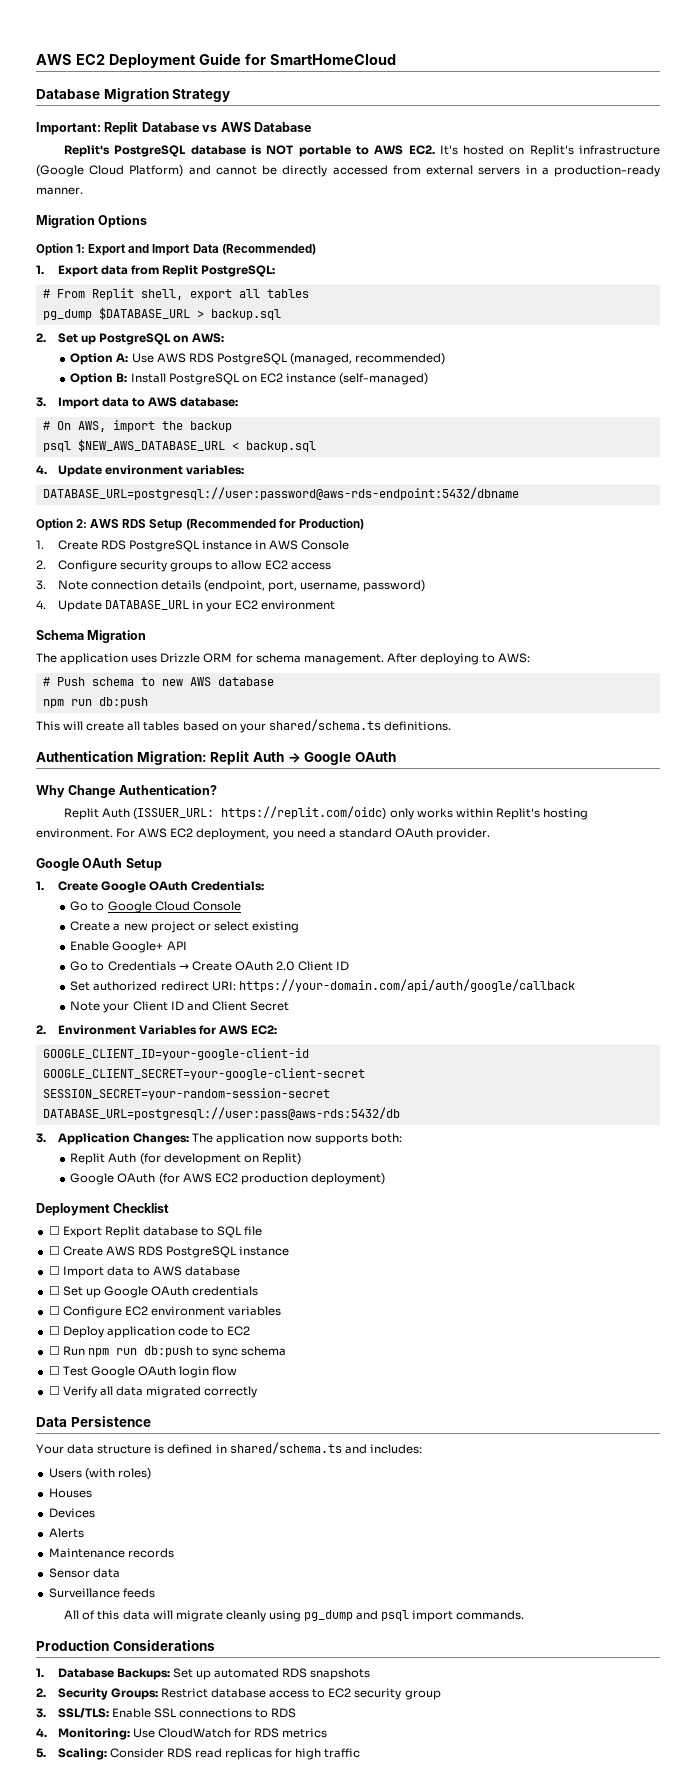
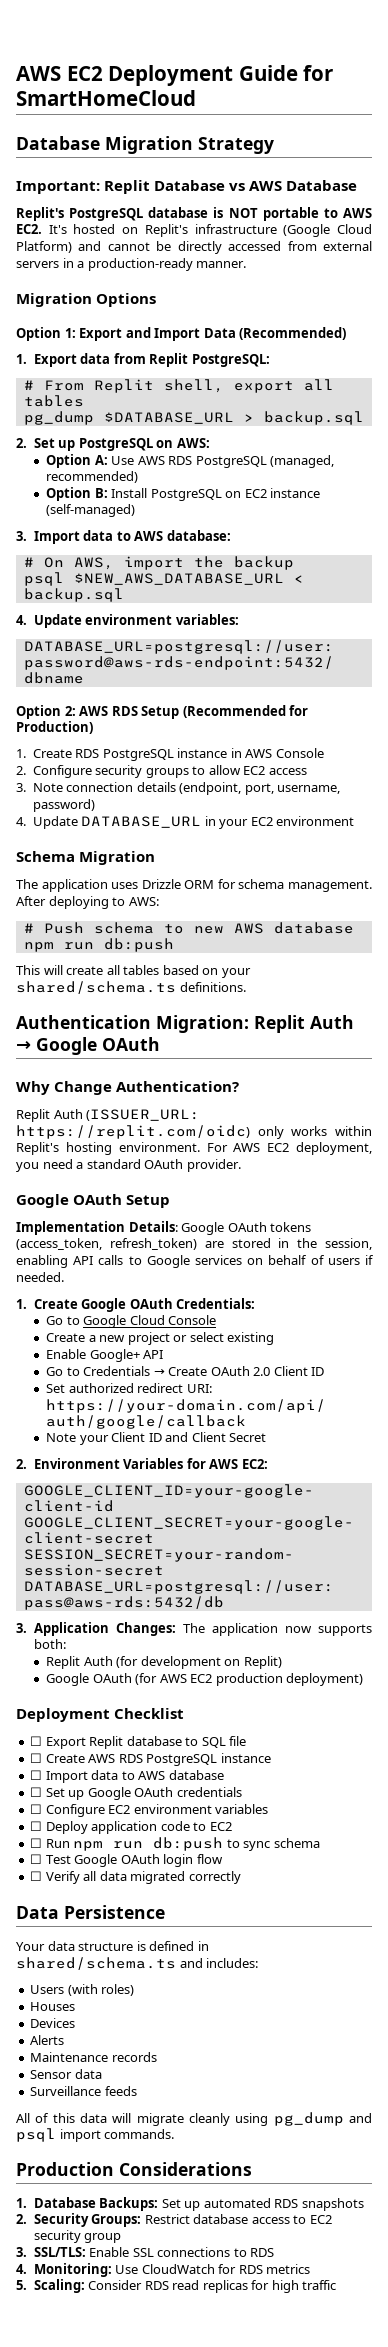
+ Implementation Details: Google OAuth tokens (access_token, refresh_token) are stored in the session, enabling API calls to Google services on behalf of users if needed.

